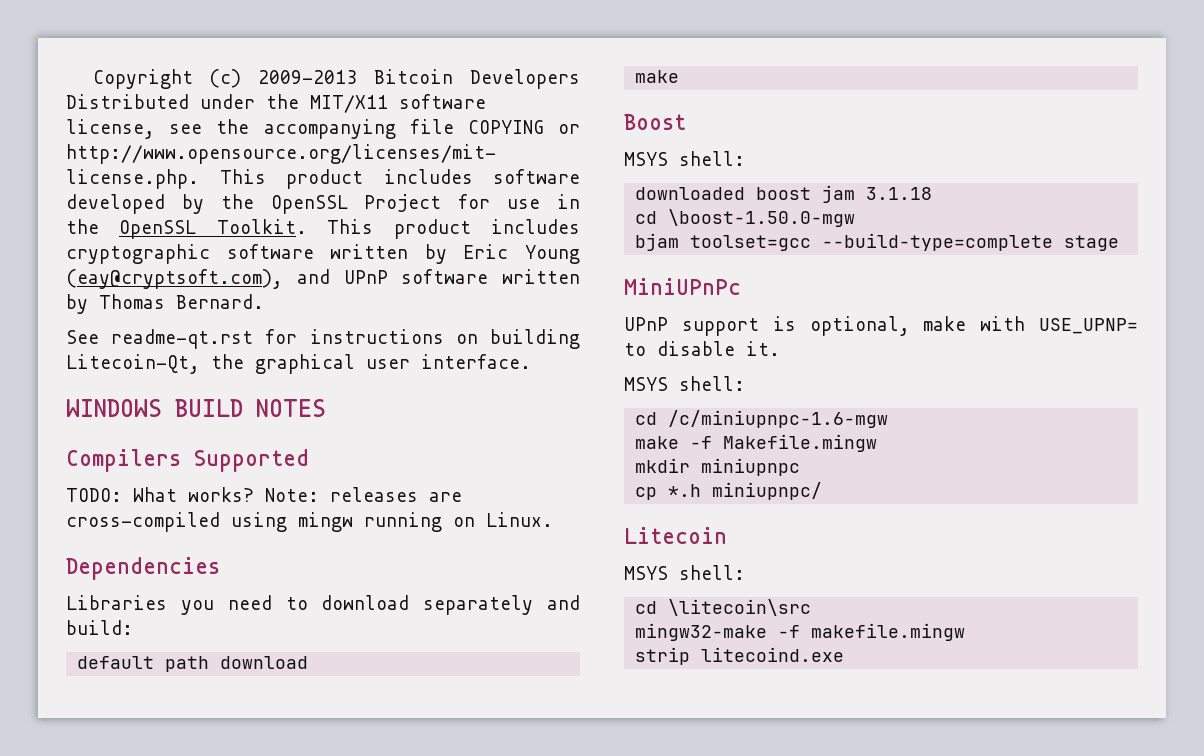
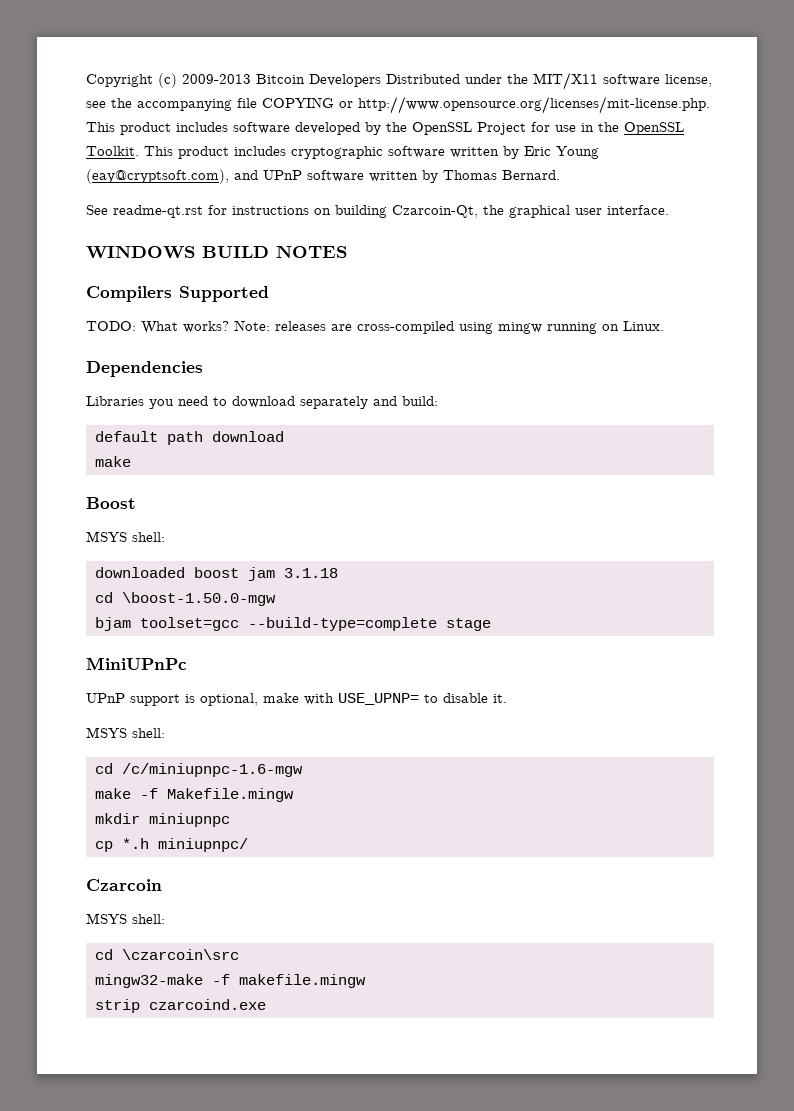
- See readme-qt.rst for instructions on building Litecoin-Qt, the graphical user interface.
+ See readme-qt.rst for instructions on building Czarcoin-Qt, the graphical user interface.
- Litecoin
+ Czarcoin
  MSYS shell:
- cd \litecoin\src
+ cd \czarcoin\src
- strip litecoind.exe
+ strip czarcoind.exe

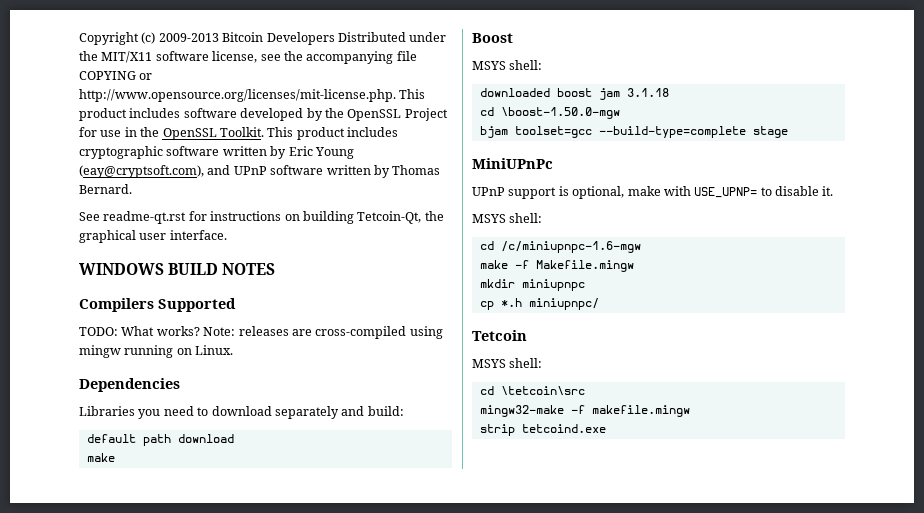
- See readme-qt.rst for instructions on building Czarcoin-Qt, the graphical user interface.
+ See readme-qt.rst for instructions on building Tetcoin-Qt, the graphical user interface.
- Czarcoin
+ Tetcoin
  MSYS shell:
- cd \czarcoin\src
+ cd \tetcoin\src
- strip czarcoind.exe
+ strip tetcoind.exe

